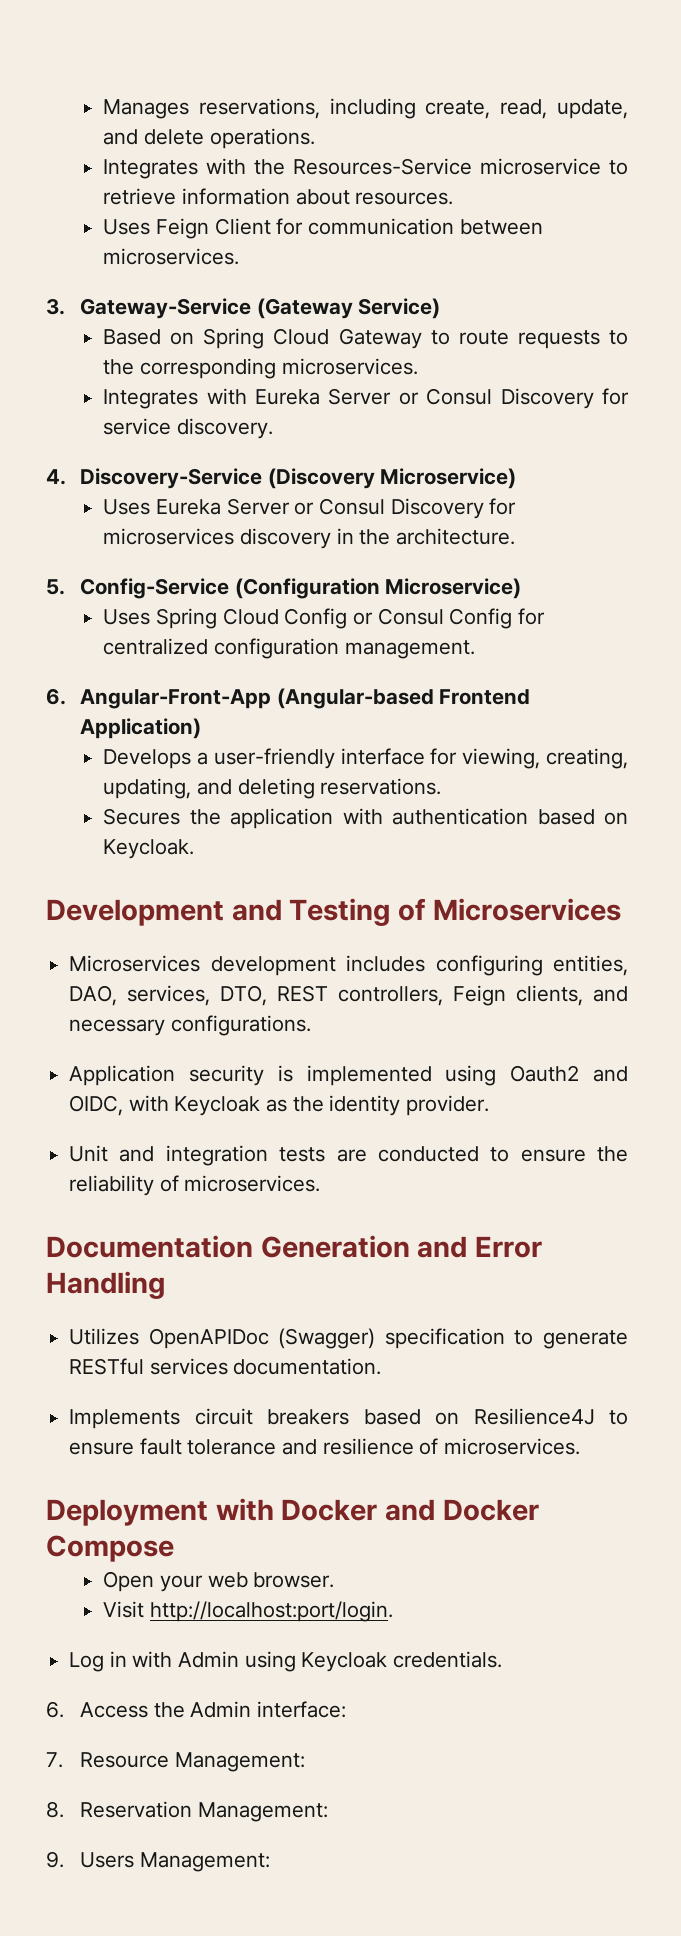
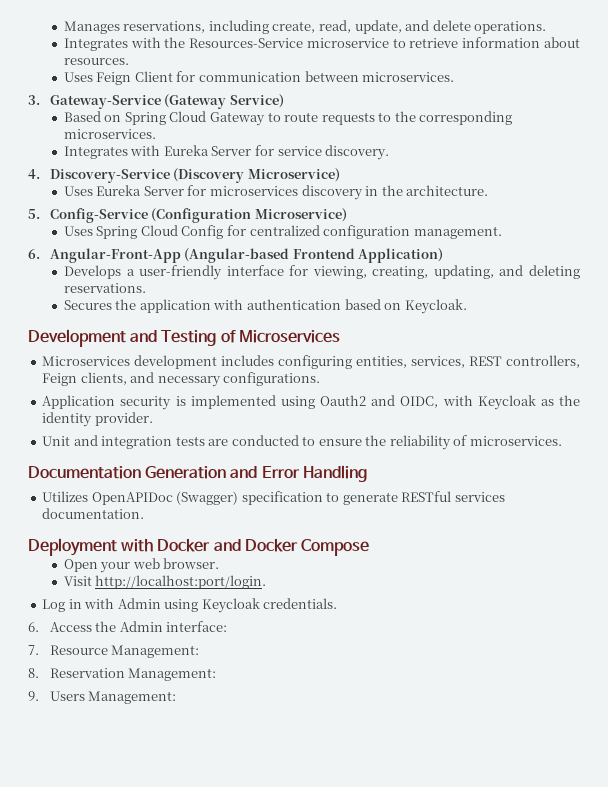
- Integrates with Eureka Server or Consul Discovery for service discovery.
+ Integrates with Eureka Server for service discovery.
- Uses Eureka Server or Consul Discovery for microservices discovery in the architecture.
+ Uses Eureka Server for microservices discovery in the architecture.
- Uses Spring Cloud Config or Consul Config for centralized configuration management.
+ Uses Spring Cloud Config for centralized configuration management.
- Microservices development includes configuring entities, DAO, services, DTO, REST controllers, Feign clients, and necessary configurations.
+ Microservices development includes configuring entities, services, REST controllers, Feign clients, and necessary configurations.
- Implements circuit breakers based on Resilience4J to ensure fault tolerance and resilience of microservices.

